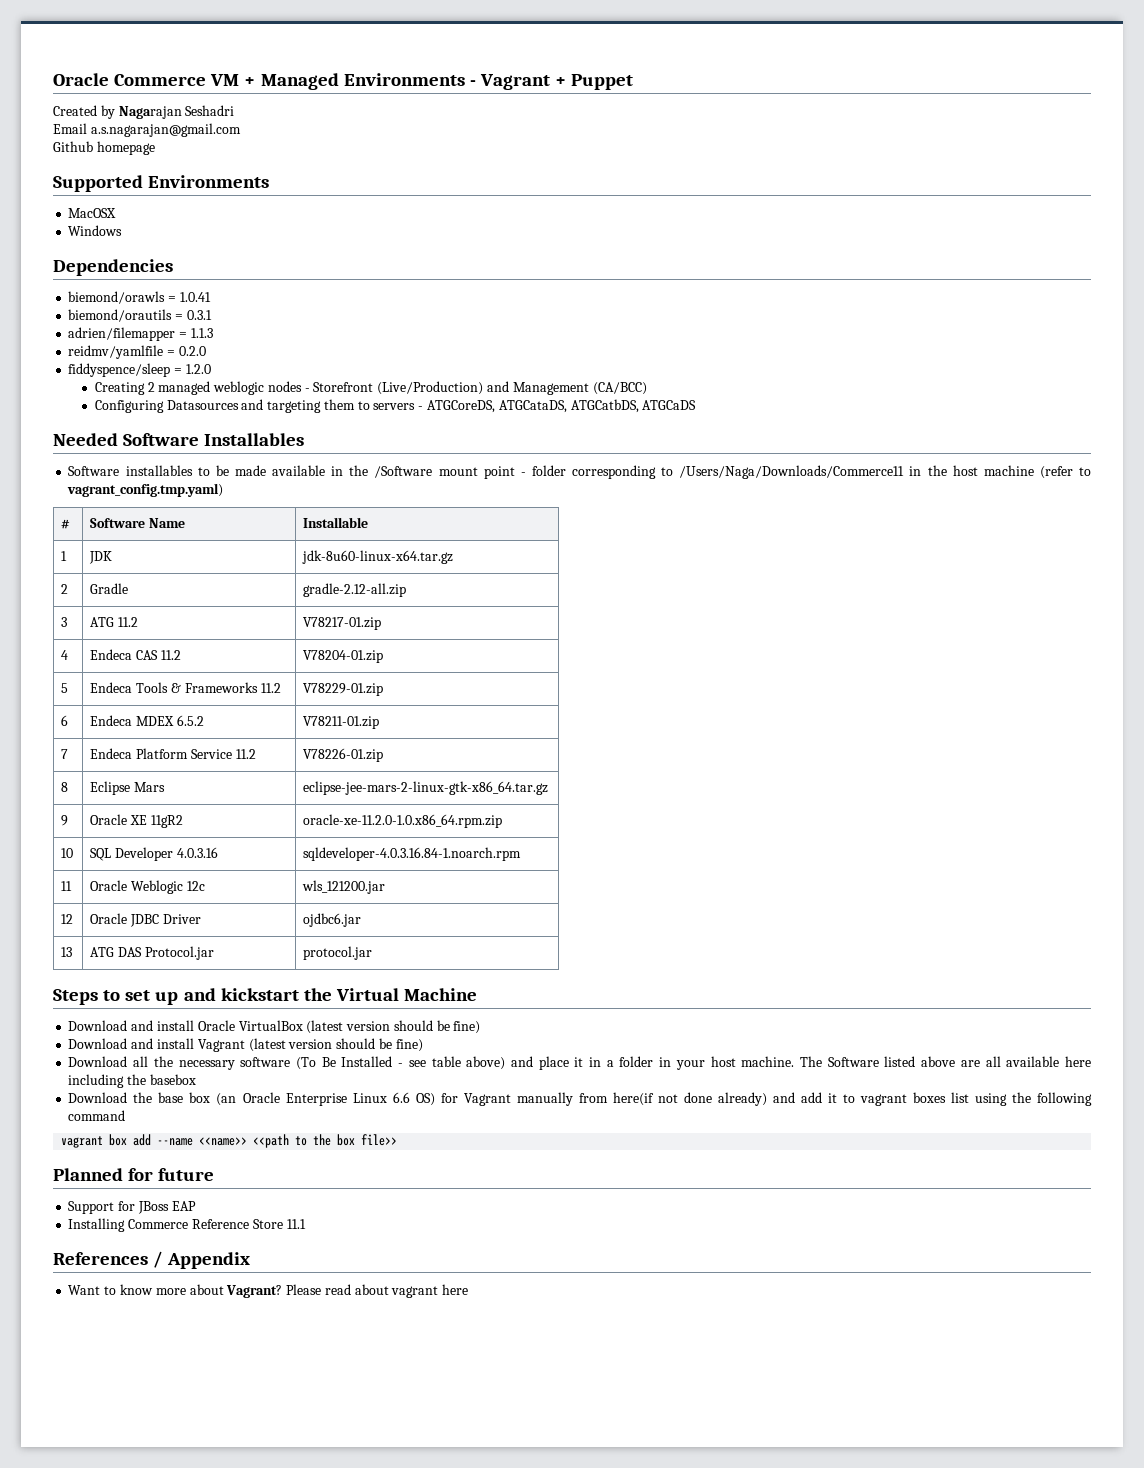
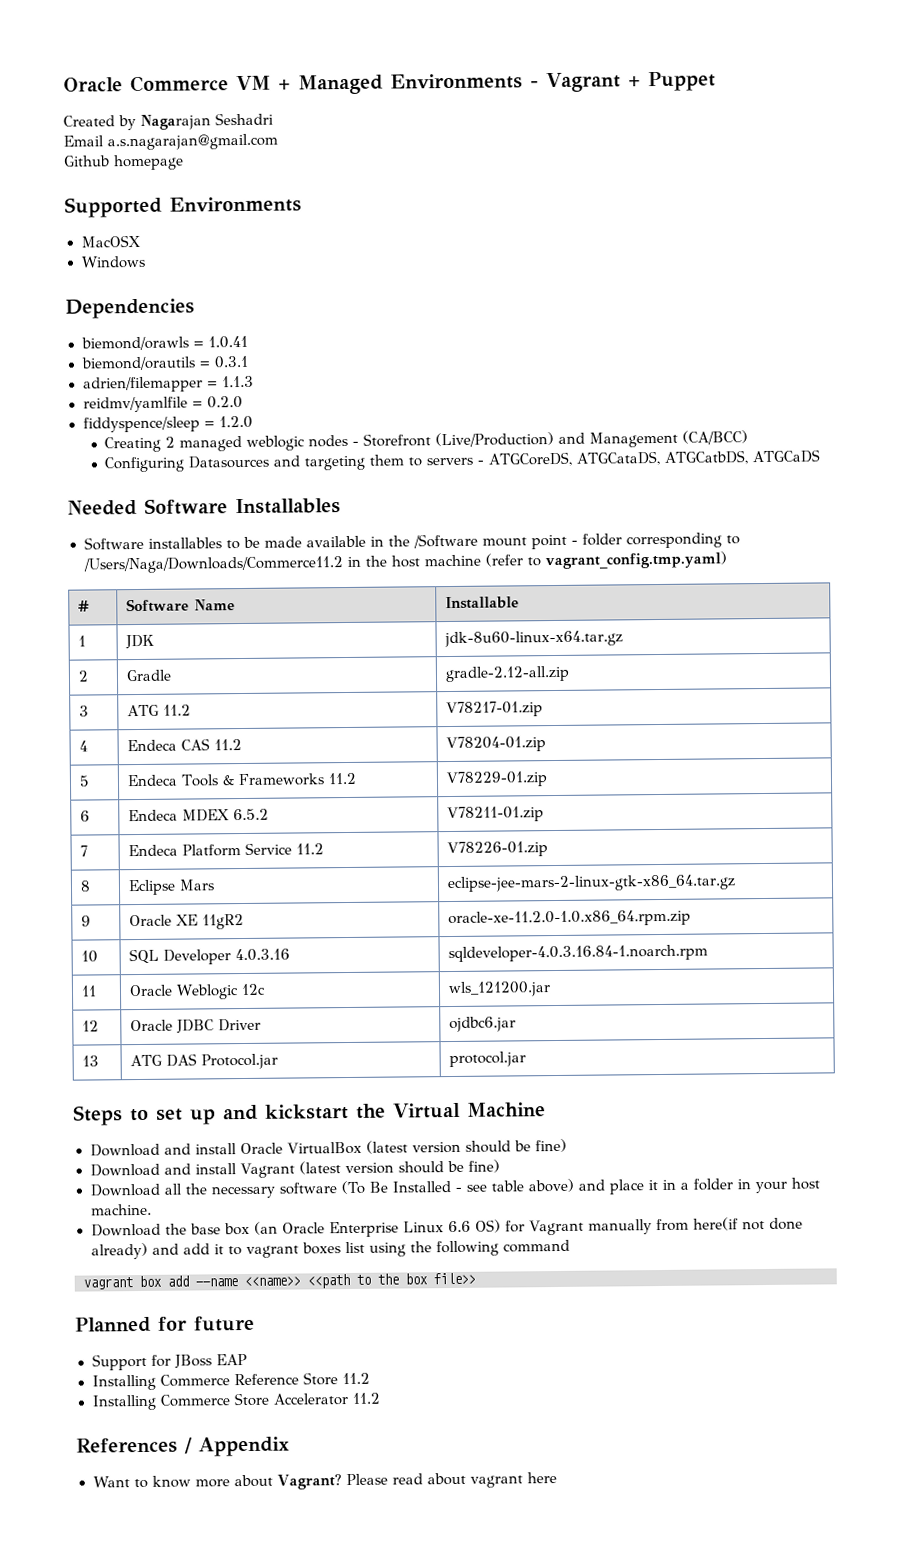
- Software installables to be made available in the /Software mount point - folder corresponding to /Users/Naga/Downloads/Commerce11 in the host machine (refer to vagrant_config.tmp.yaml)
+ Software installables to be made available in the /Software mount point - folder corresponding to /Users/Naga/Downloads/Commerce11.2 in the host machine (refer to vagrant_config.tmp.yaml)
- The Software listed above are all available here including the basebox
- Installing Commerce Reference Store 11.1
+ Installing Commerce Reference Store 11.2
+ Installing Commerce Store Accelerator 11.2

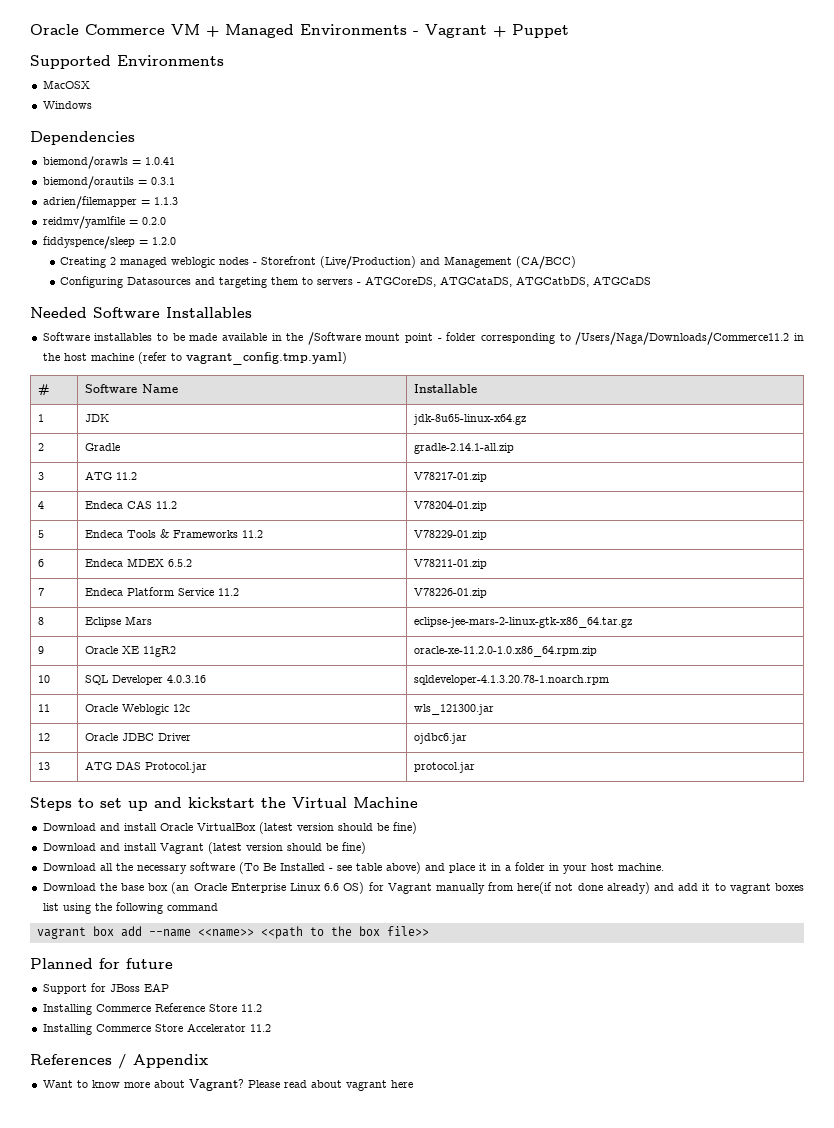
- Created by Nagarajan Seshadri
- Email a.s.nagarajan@gmail.com
- Github homepage
- 1 | JDK | jdk-8u60-linux-x64.tar.gz
+ 1 | JDK | jdk-8u65-linux-x64.gz
- 2 | Gradle | gradle-2.12-all.zip
+ 2 | Gradle | gradle-2.14.1-all.zip
- 10 | SQL Developer 4.0.3.16 | sqldeveloper-4.0.3.16.84-1.noarch.rpm
+ 10 | SQL Developer 4.0.3.16 | sqldeveloper-4.1.3.20.78-1.noarch.rpm
- 11 | Oracle Weblogic 12c | wls_121200.jar
+ 11 | Oracle Weblogic 12c | wls_121300.jar

